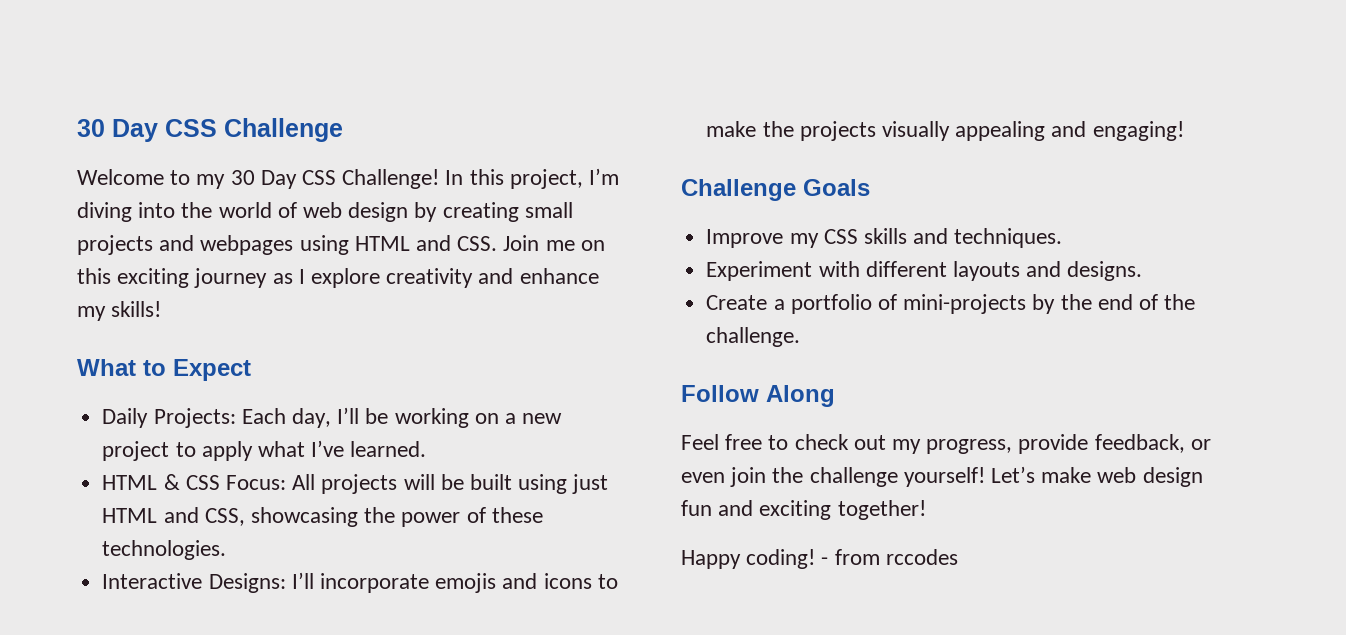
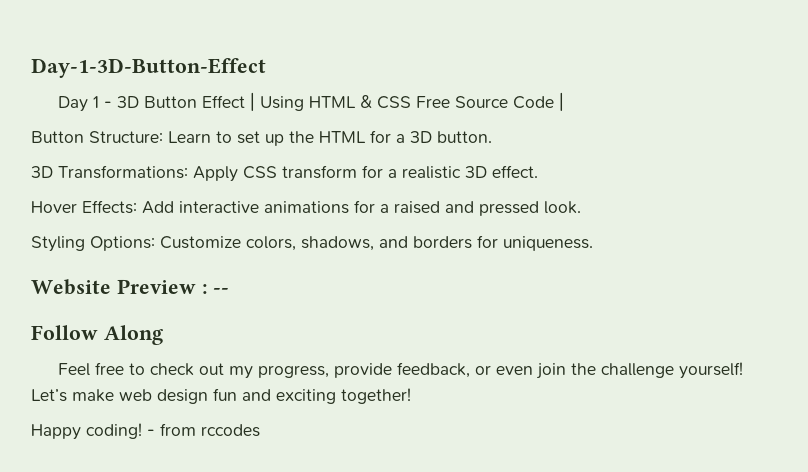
- 30 Day CSS Challenge
- Welcome to my 30 Day CSS Challenge! In this project, I’m diving into the world of web design by creating small projects and webpages using HTML and CSS. Join me on this exciting journey as I explore creativity and enhance my skills!
- What to Expect
- Daily Projects: Each day, I’ll be working on a new project to apply what I’ve learned.
- HTML & CSS Focus: All projects will be built using just HTML and CSS, showcasing the power of these technologies.
- Interactive Designs: I’ll incorporate emojis and icons to make the projects visually appealing and engaging!
- Challenge Goals
- Improve my CSS skills and techniques.
- Experiment with different layouts and designs.
- Create a portfolio of mini-projects by the end of the challenge.
+ Day-1-3D-Button-Effect
+ Day 1 - 3D Button Effect | Using HTML & CSS Free Source Code |
+ Button Structure: Learn to set up the HTML for a 3D button.
+ 3D Transformations: Apply CSS transform for a realistic 3D effect.
+ Hover Effects: Add interactive animations for a raised and pressed look.
+ Styling Options: Customize colors, shadows, and borders for uniqueness.
+ Website Preview : --

